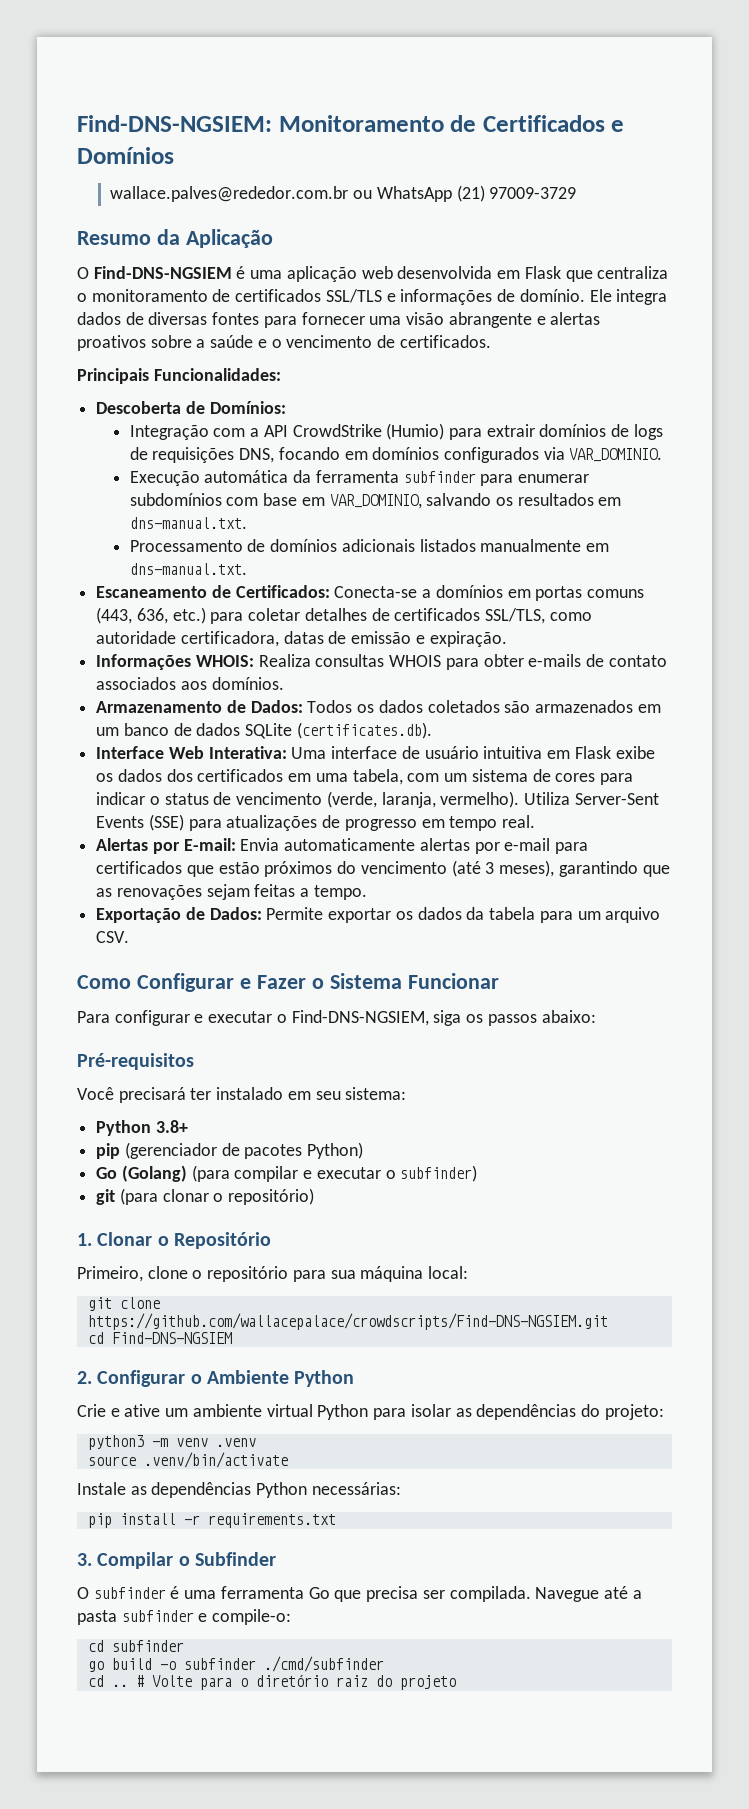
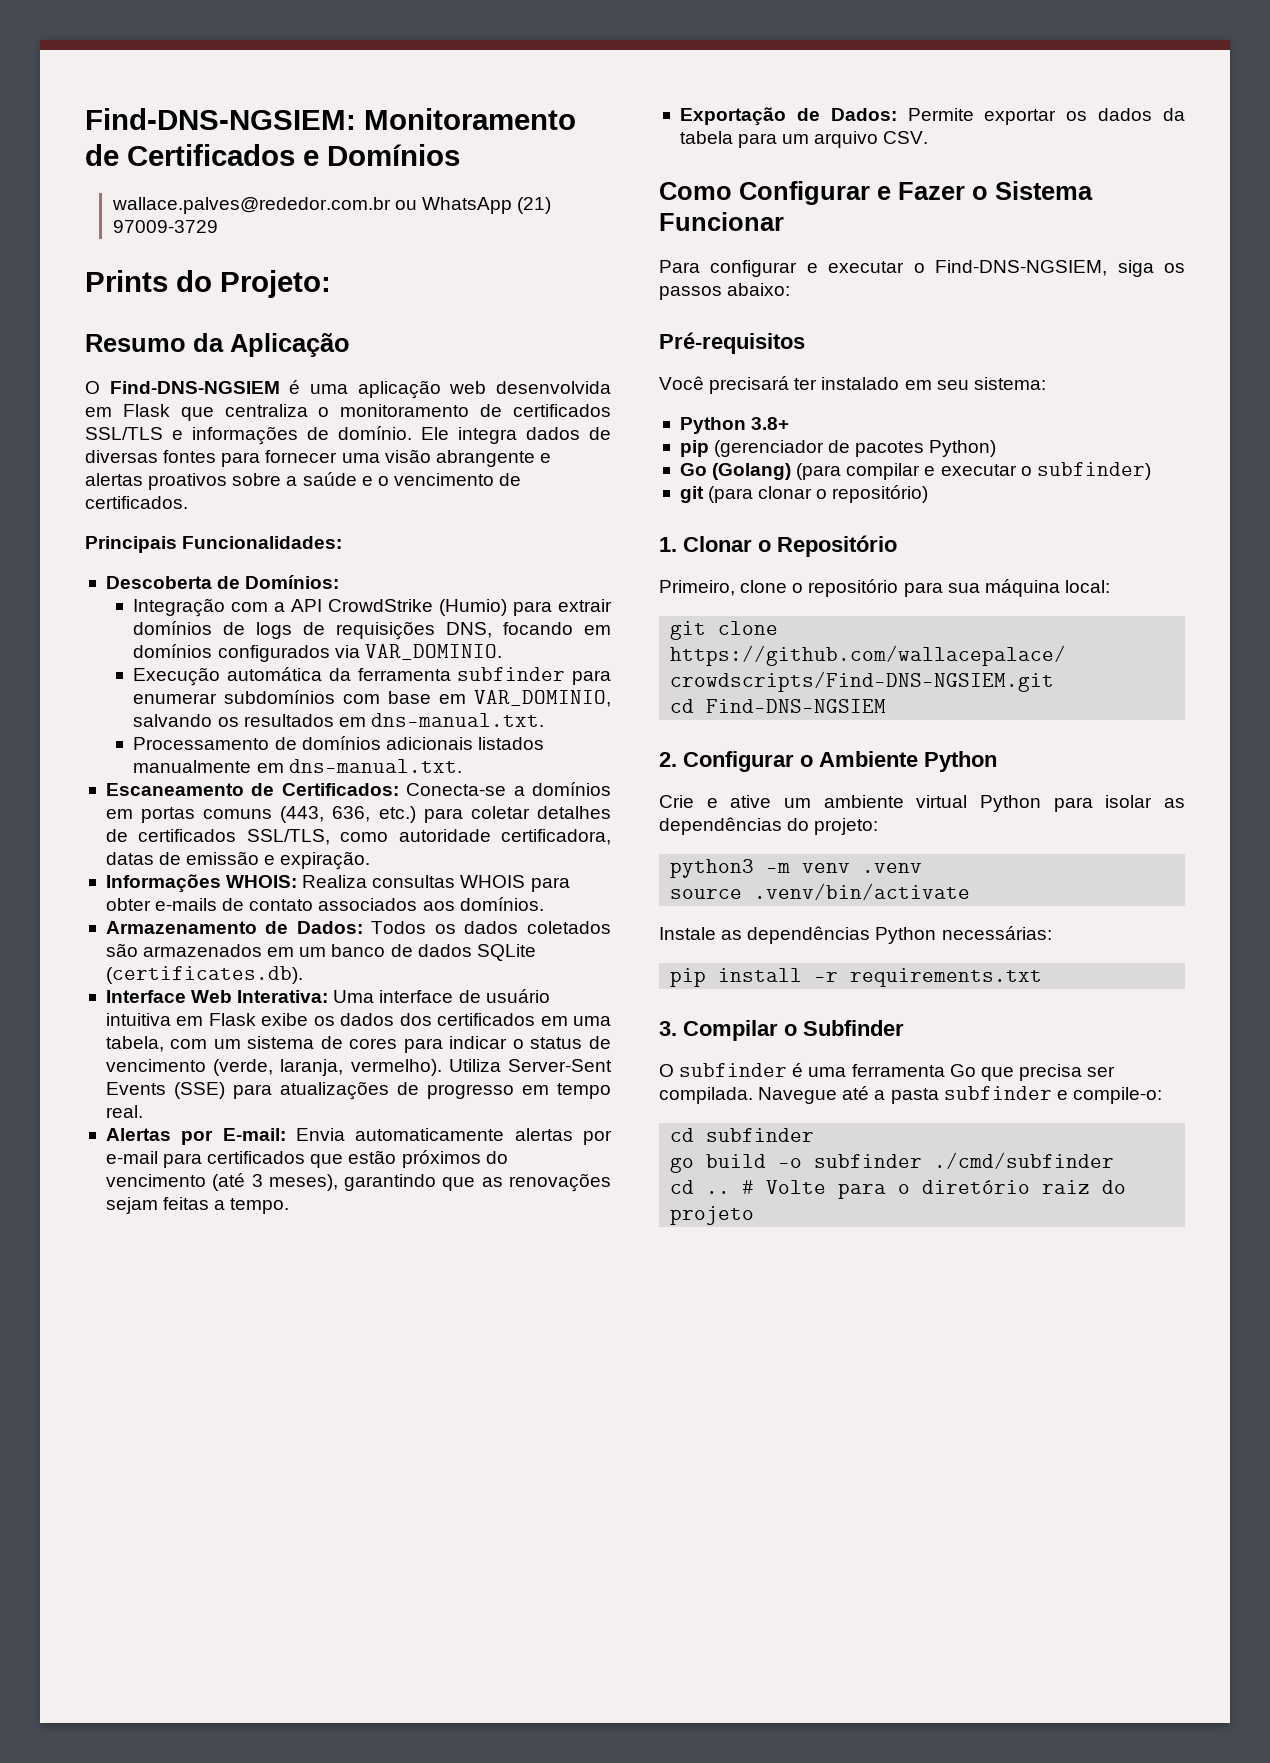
+ Prints do Projeto:

